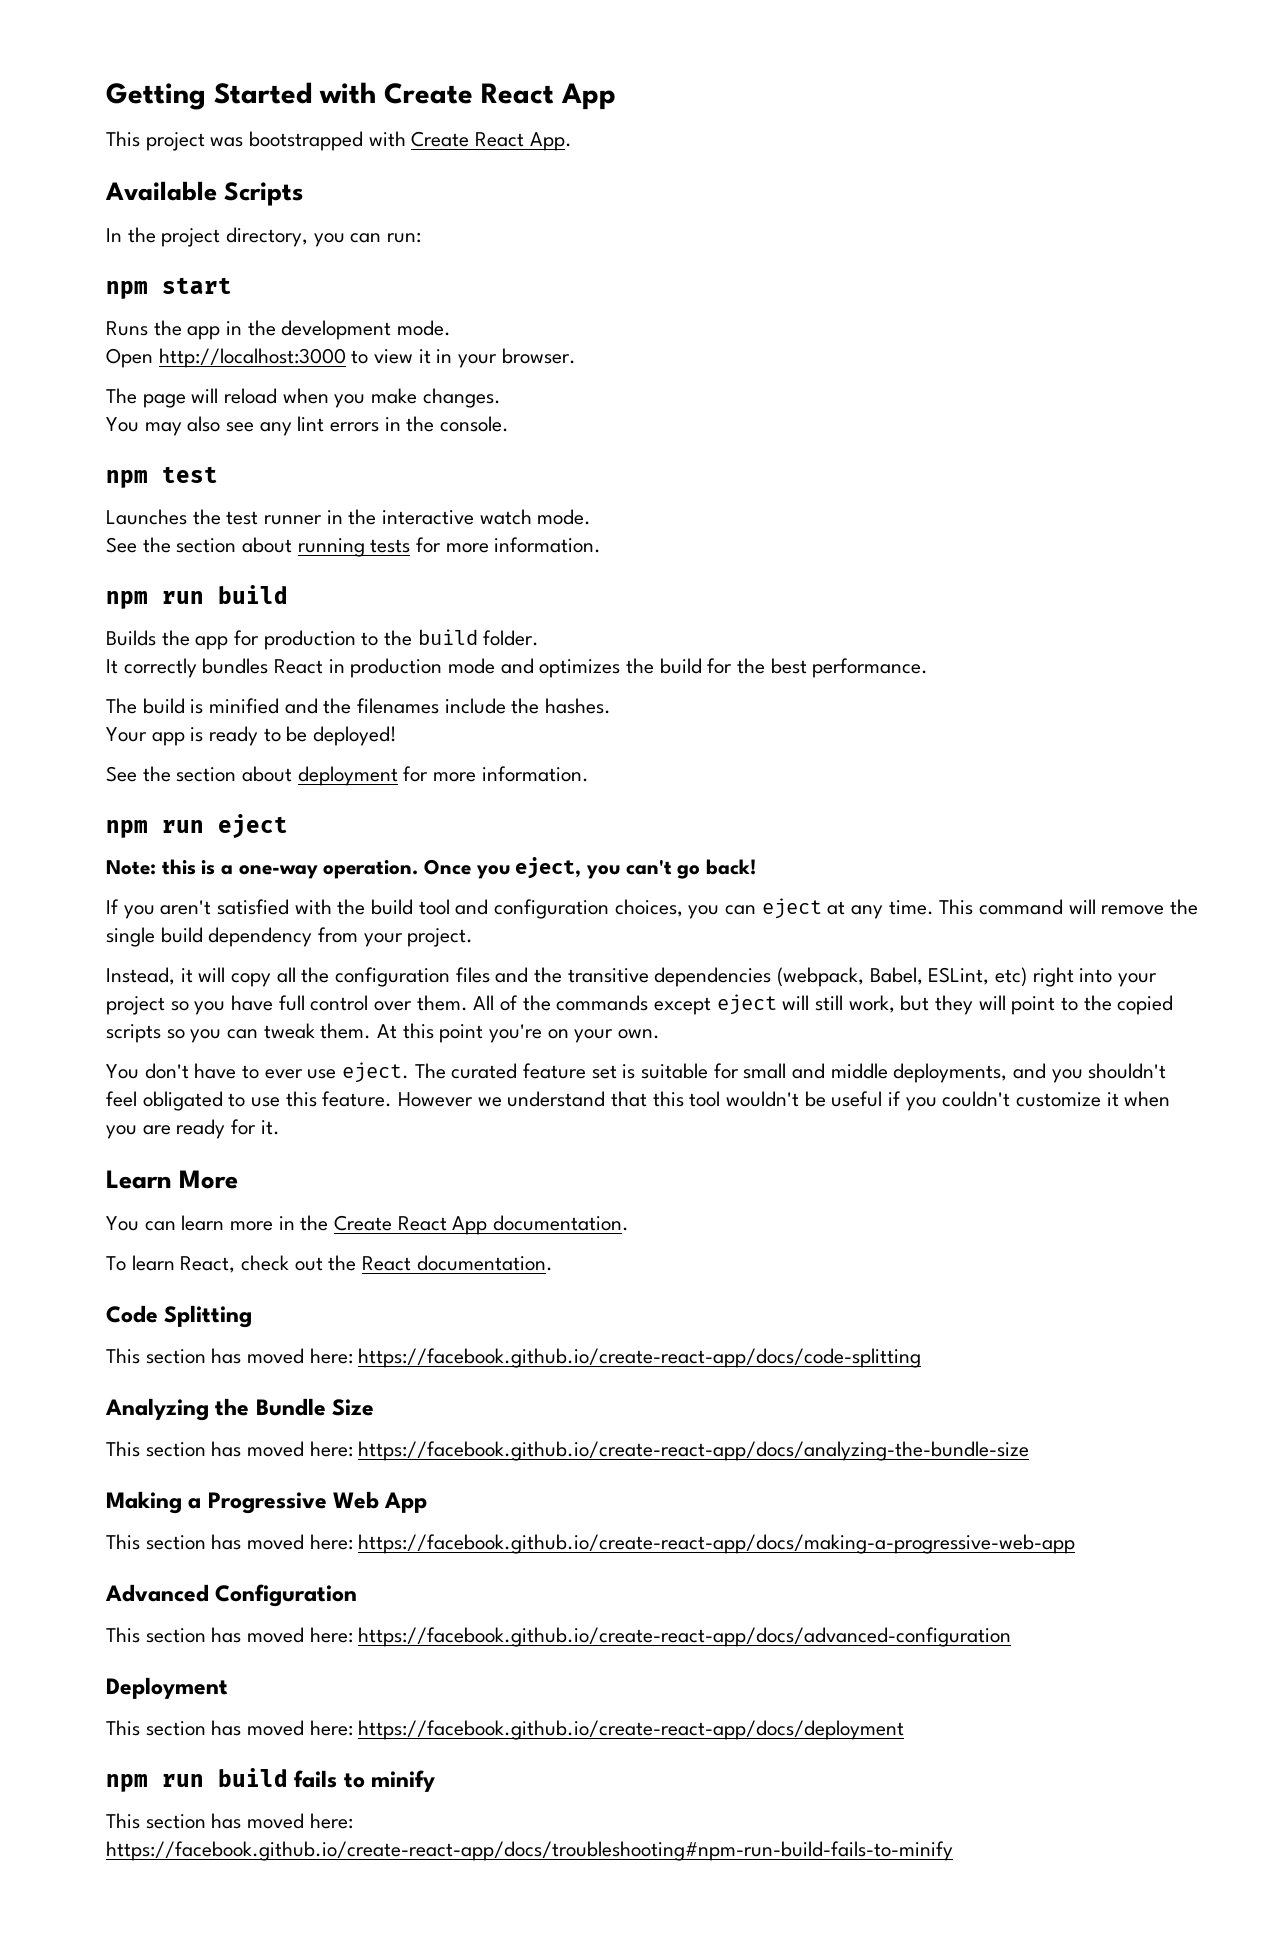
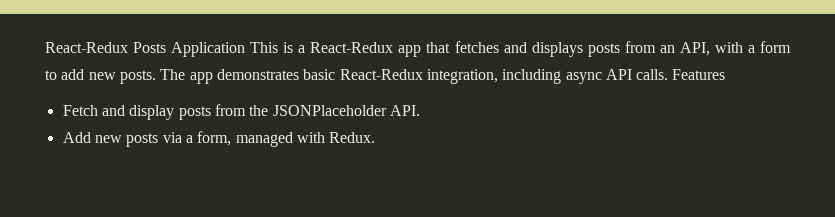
- Getting Started with Create React App
- This project was bootstrapped with Create React App.
- Available Scripts
- In the project directory, you can run:
- npm start
- Runs the app in the development mode.
- Open http://localhost:3000 to view it in your browser.
- The page will reload when you make changes.
- You may also see any lint errors in the console.
- npm test
- Launches the test runner in the interactive watch mode.
- See the section about running tests for more information.
- npm run build
- Builds the app for production to the build folder.
- It correctly bundles React in production mode and optimizes the build for the best performance.
- The build is minified and the filenames include the hashes.
- Your app is ready to be deployed!
- See the section about deployment for more information.
- npm run eject
- Note: this is a one-way operation. Once you eject, you can't go back!
- If you aren't satisfied with the build tool and configuration choices, you can eject at any time. This command will remove the single build dependency from your project.
- Instead, it will copy all the configuration files and the transitive dependencies (webpack, Babel, ESLint, etc) right into your project so you have full control over them. All of the commands except eject will still work, but they will point to the copied scripts so you can tweak them. At this point you're on your own.
- You don't have to ever use eject. The curated feature set is suitable for small and middle deployments, and you shouldn't feel obligated to use this feature. However we understand that this tool wouldn't be useful if you couldn't customize it when you are ready for it.
- Learn More
- You can learn more in the Create React App documentation.
- To learn React, check out the React documentation.
- Code Splitting
- This section has moved here: https://facebook.github.io/create-react-app/docs/code-splitting
- Analyzing the Bundle Size
- This section has moved here: https://facebook.github.io/create-react-app/docs/analyzing-the-bundle-size
- Making a Progressive Web App
- This section has moved here: https://facebook.github.io/create-react-app/docs/making-a-progressive-web-app
- Advanced Configuration
- This section has moved here: https://facebook.github.io/create-react-app/docs/advanced-configuration
- Deployment
- This section has moved here: https://facebook.github.io/create-react-app/docs/deployment
- npm run build fails to minify
- This section has moved here: https://facebook.github.io/create-react-app/docs/troubleshooting#npm-run-build-fails-to-minify
+ React-Redux Posts Application This is a React-Redux app that fetches and displays posts from an API, with a form to add new posts. The app demonstrates basic React-Redux integration, including async API calls. Features
+ Fetch and display posts from the JSONPlaceholder API.
+ Add new posts via a form, managed with Redux.

